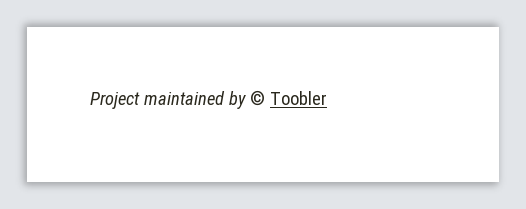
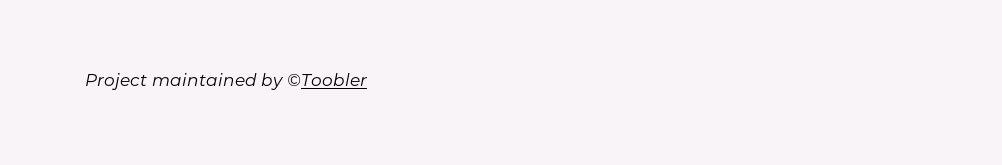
- Project maintained by © Toobler
+ Project maintained by ©Toobler

